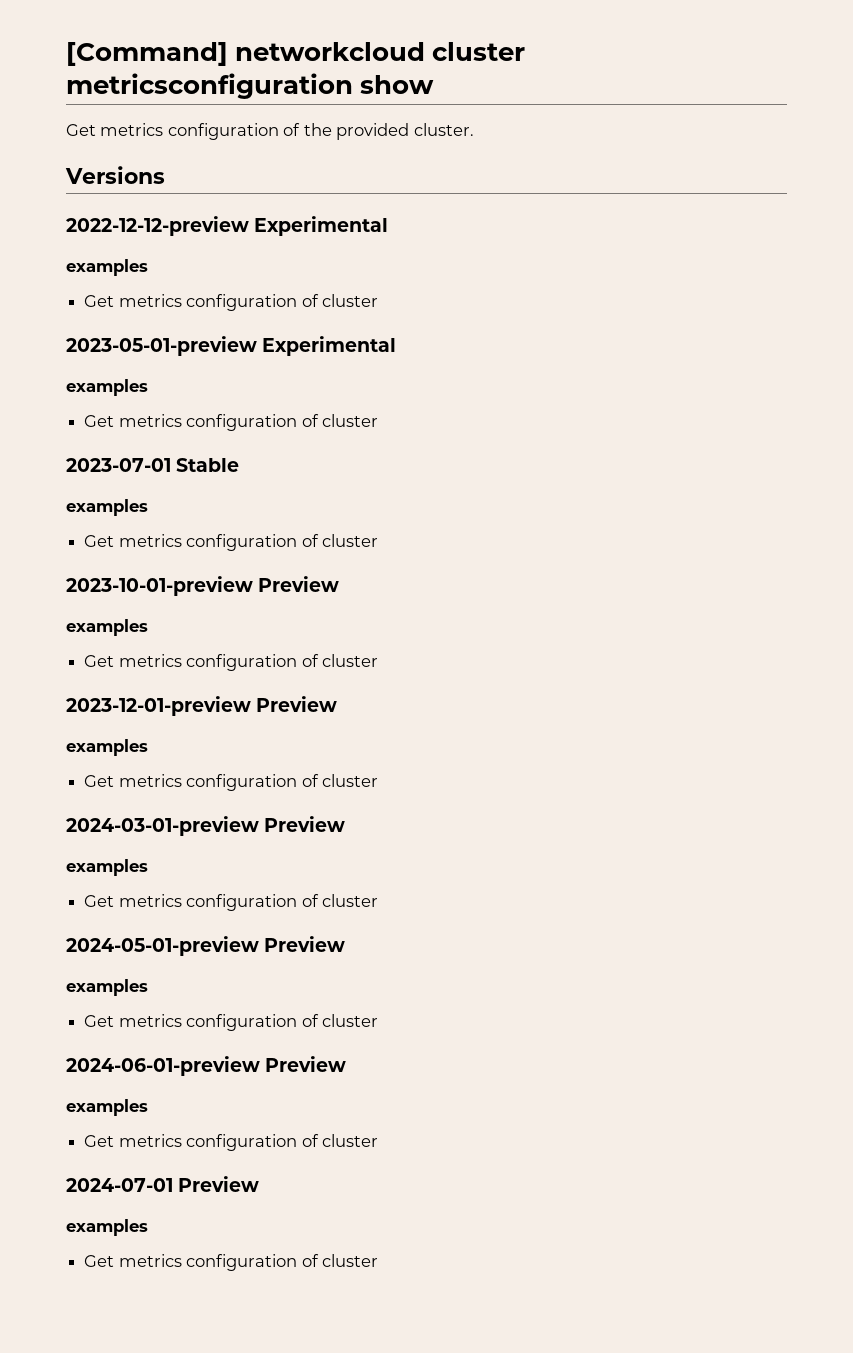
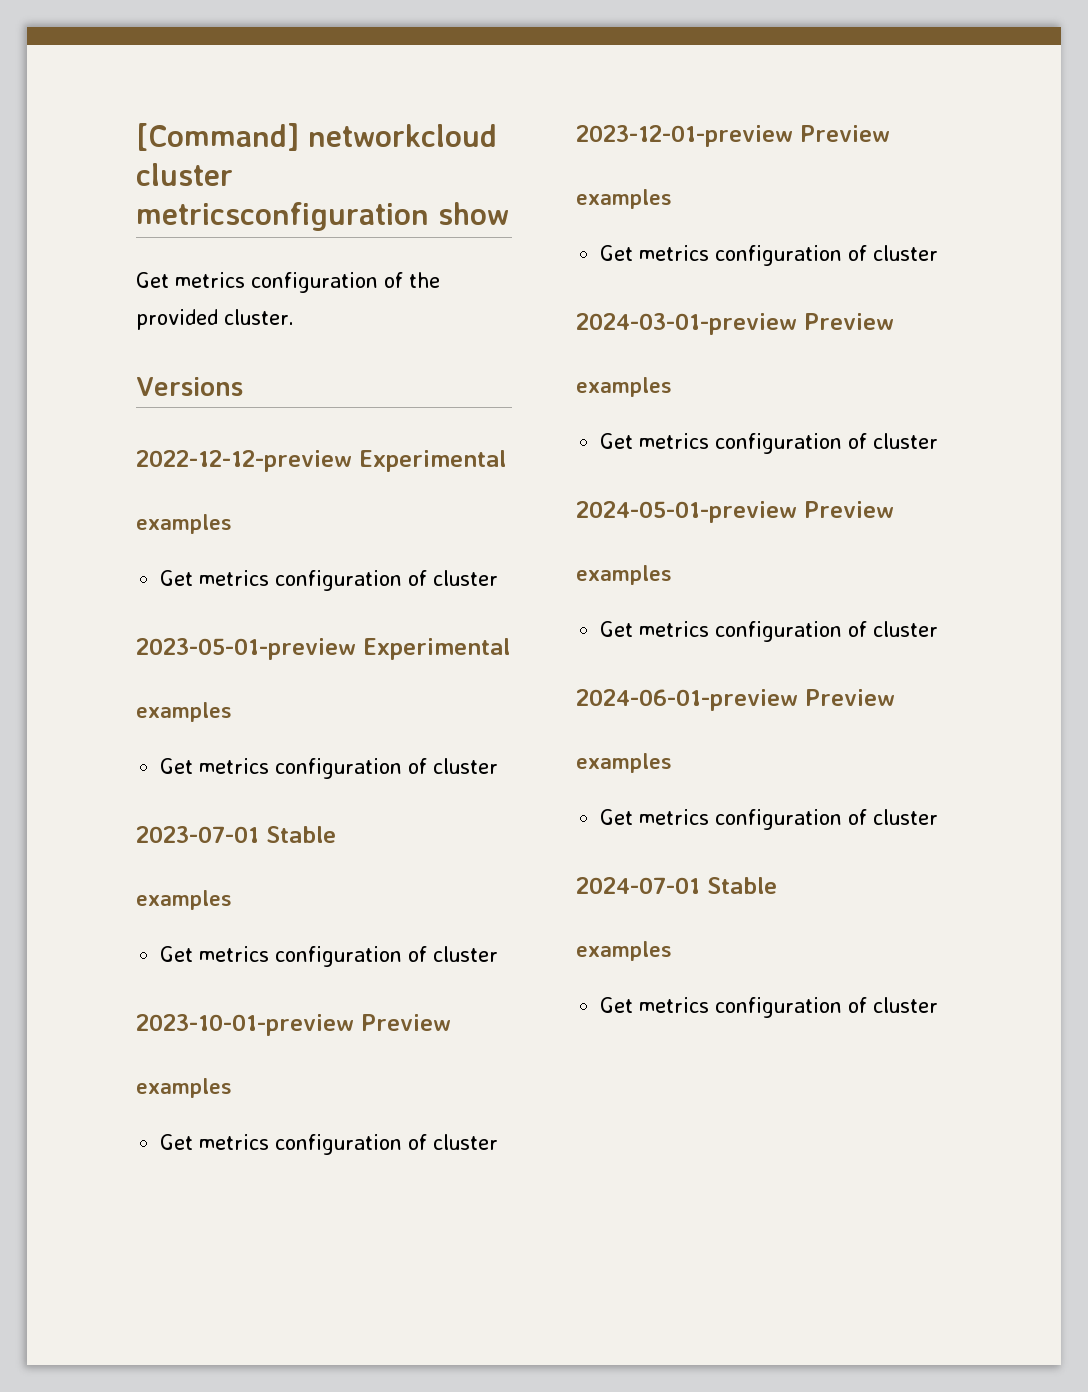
- 2024-07-01 Preview
+ 2024-07-01 Stable

